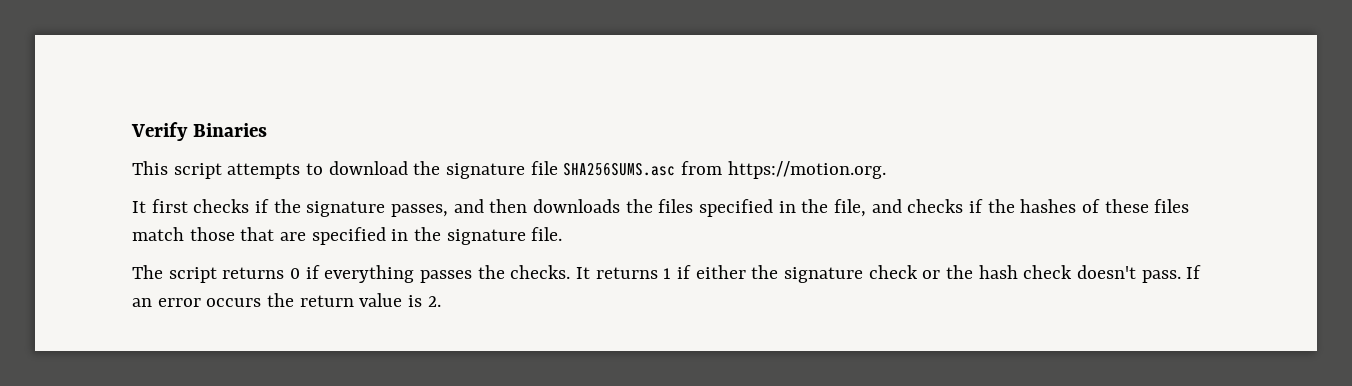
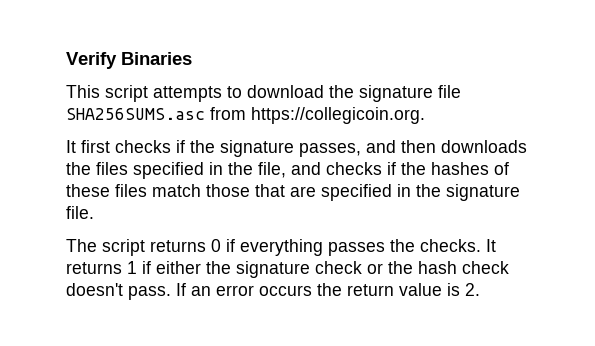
- This script attempts to download the signature file SHA256SUMS.asc from https://motion.org.
+ This script attempts to download the signature file SHA256SUMS.asc from https://collegicoin.org.

